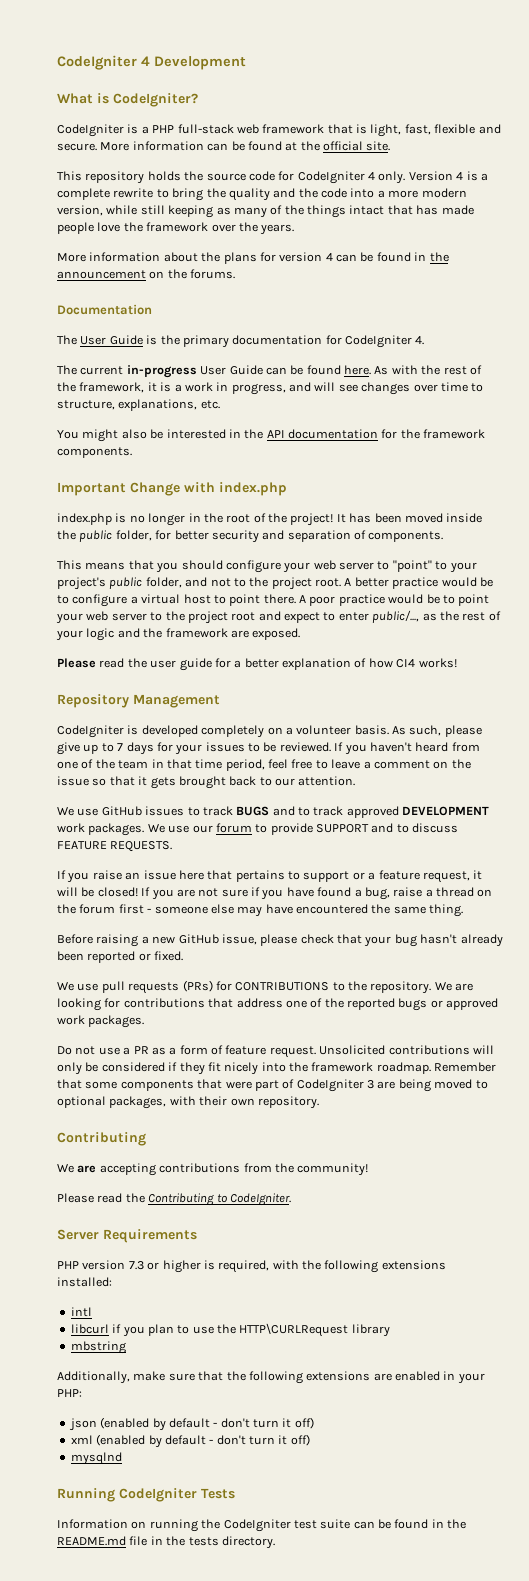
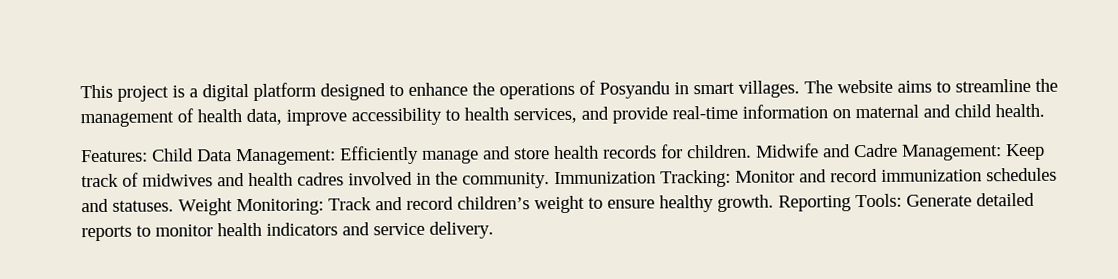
- CodeIgniter 4 Development
- What is CodeIgniter?
- CodeIgniter is a PHP full-stack web framework that is light, fast, flexible and secure. More information can be found at the official site.
- This repository holds the source code for CodeIgniter 4 only. Version 4 is a complete rewrite to bring the quality and the code into a more modern version, while still keeping as many of the things intact that has made people love the framework over the years.
- More information about the plans for version 4 can be found in the announcement on the forums.
- Documentation
- The User Guide is the primary documentation for CodeIgniter 4.
- The current in-progress User Guide can be found here. As with the rest of the framework, it is a work in progress, and will see changes over time to structure, explanations, etc.
- You might also be interested in the API documentation for the framework components.
- Important Change with index.php
- index.php is no longer in the root of the project! It has been moved inside the public folder, for better security and separation of components.
- This means that you should configure your web server to "point" to your project's public folder, and not to the project root. A better practice would be to configure a virtual host to point there. A poor practice would be to point your web server to the project root and expect to enter public/..., as the rest of your logic and the framework are exposed.
- Please read the user guide for a better explanation of how CI4 works!
- Repository Management
- CodeIgniter is developed completely on a volunteer basis. As such, please give up to 7 days for your issues to be reviewed. If you haven't heard from one of the team in that time period, feel free to leave a comment on the issue so that it gets brought back to our attention.
- We use GitHub issues to track BUGS and to track approved DEVELOPMENT work packages. We use our forum to provide SUPPORT and to discuss FEATURE REQUESTS.
- If you raise an issue here that pertains to support or a feature request, it will be closed! If you are not sure if you have found a bug, raise a thread on the forum first - someone else may have encountered the same thing.
- Before raising a new GitHub issue, please check that your bug hasn't already been reported or fixed.
- We use pull requests (PRs) for CONTRIBUTIONS to the repository. We are looking for contributions that address one of the reported bugs or approved work packages.
- Do not use a PR as a form of feature request. Unsolicited contributions will only be considered if they fit nicely into the framework roadmap. Remember that some components that were part of CodeIgniter 3 are being moved to optional packages, with their own repository.
- Contributing
- We are accepting contributions from the community!
- Please read the Contributing to CodeIgniter.
- Server Requirements
- PHP version 7.3 or higher is required, with the following extensions installed:
- intl
- libcurl if you plan to use the HTTP\CURLRequest library
- mbstring
- Additionally, make sure that the following extensions are enabled in your PHP:
- json (enabled by default - don't turn it off)
- xml (enabled by default - don't turn it off)
- mysqlnd
- Running CodeIgniter Tests
- Information on running the CodeIgniter test suite can be found in the README.md file in the tests directory.
+ This project is a digital platform designed to enhance the operations of Posyandu in smart villages. The website aims to streamline the management of health data, improve accessibility to health services, and provide real-time information on maternal and child health.
+ Features: Child Data Management: Efficiently manage and store health records for children. Midwife and Cadre Management: Keep track of midwives and health cadres involved in the community. Immunization Tracking: Monitor and record immunization schedules and statuses. Weight Monitoring: Track and record children’s weight to ensure healthy growth. Reporting Tools: Generate detailed reports to monitor health indicators and service delivery.

